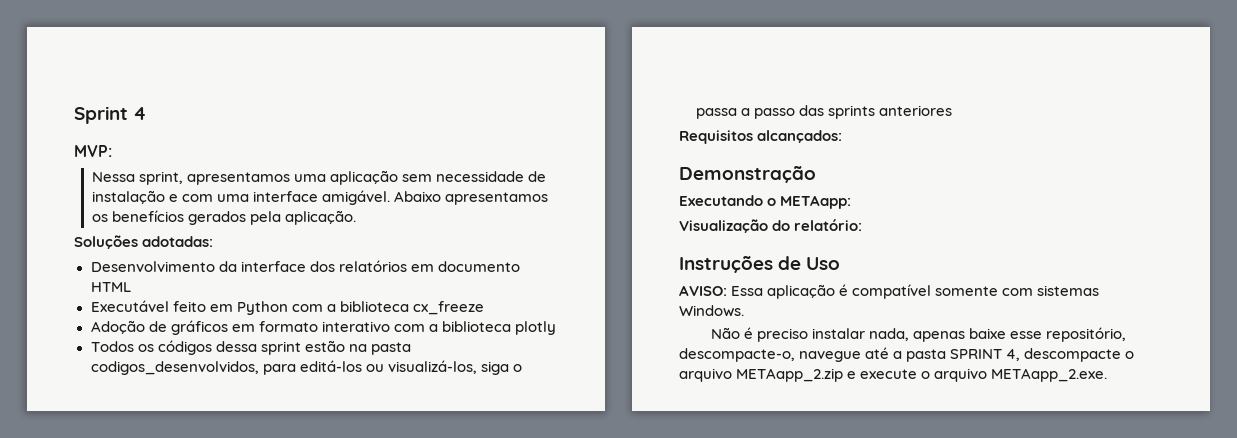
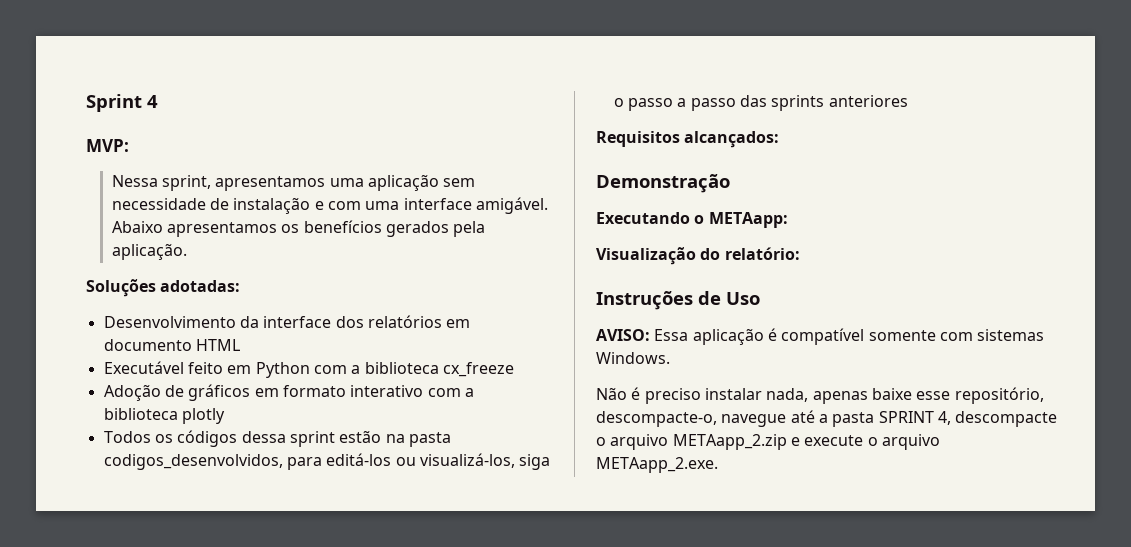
- Todos os códigos dessa sprint estão na pasta codigos_desenvolvidos, para editá-los ou visualizá-los, siga o passa a passo das sprints anteriores
+ Todos os códigos dessa sprint estão na pasta codigos_desenvolvidos, para editá-los ou visualizá-los, siga o passo a passo das sprints anteriores

